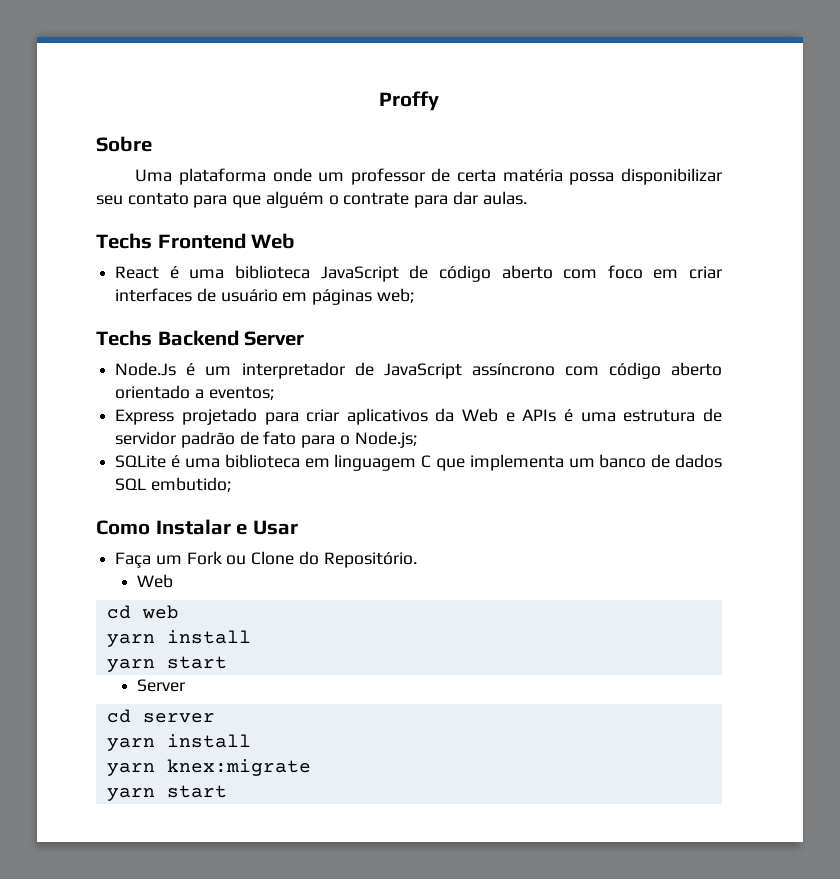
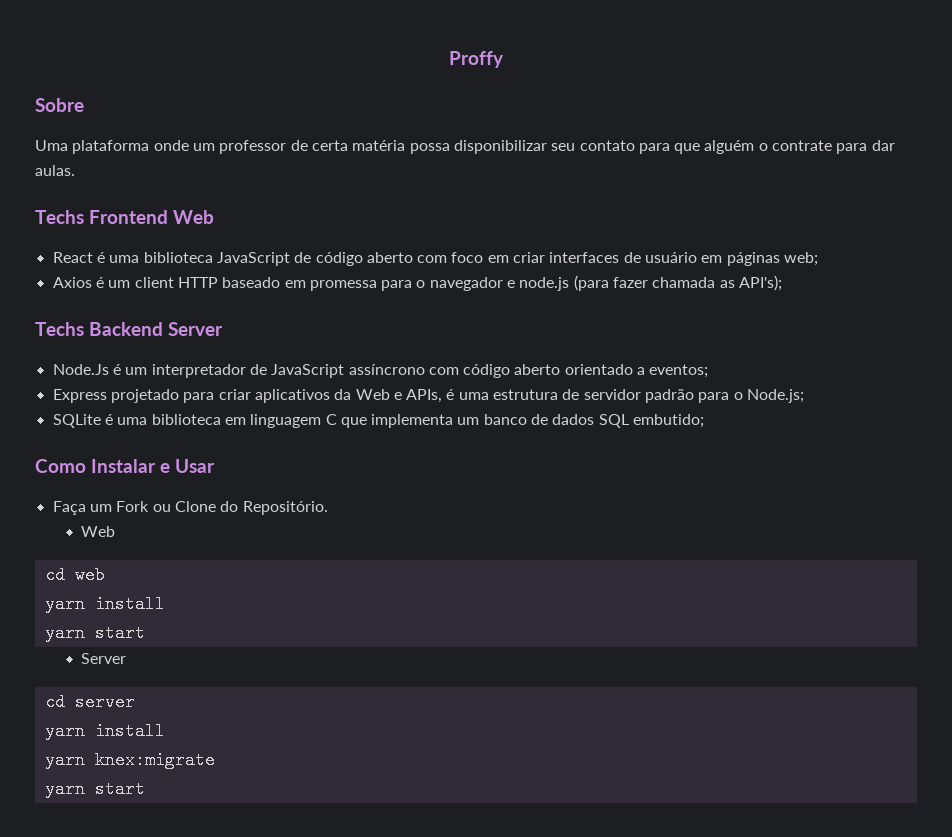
+ Axios é um client HTTP baseado em promessa para o navegador e node.js (para fazer chamada as API's);
- Express projetado para criar aplicativos da Web e APIs é uma estrutura de servidor padrão de fato para o Node.js;
+ Express projetado para criar aplicativos da Web e APIs, é uma estrutura de servidor padrão para o Node.js;

